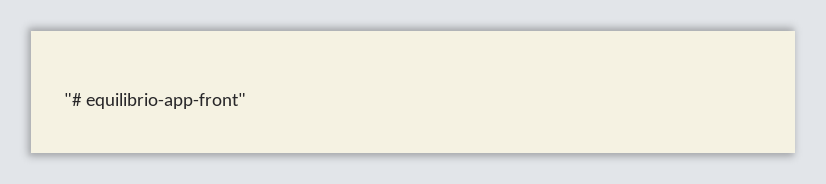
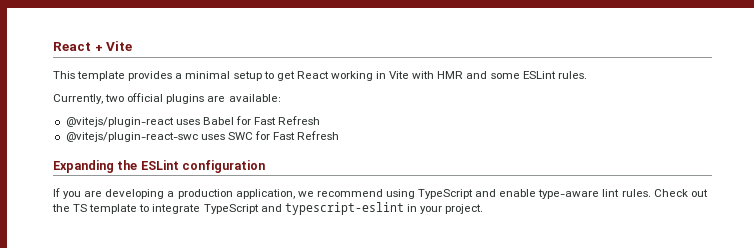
- "# equilibrio-app-front"
+ React + Vite
+ This template provides a minimal setup to get React working in Vite with HMR and some ESLint rules.
+ Currently, two official plugins are available:
+ @vitejs/plugin-react uses Babel for Fast Refresh
+ @vitejs/plugin-react-swc uses SWC for Fast Refresh
+ Expanding the ESLint configuration
+ If you are developing a production application, we recommend using TypeScript and enable type-aware lint rules. Check out the TS template to integrate TypeScript and typescript-eslint in your project.

